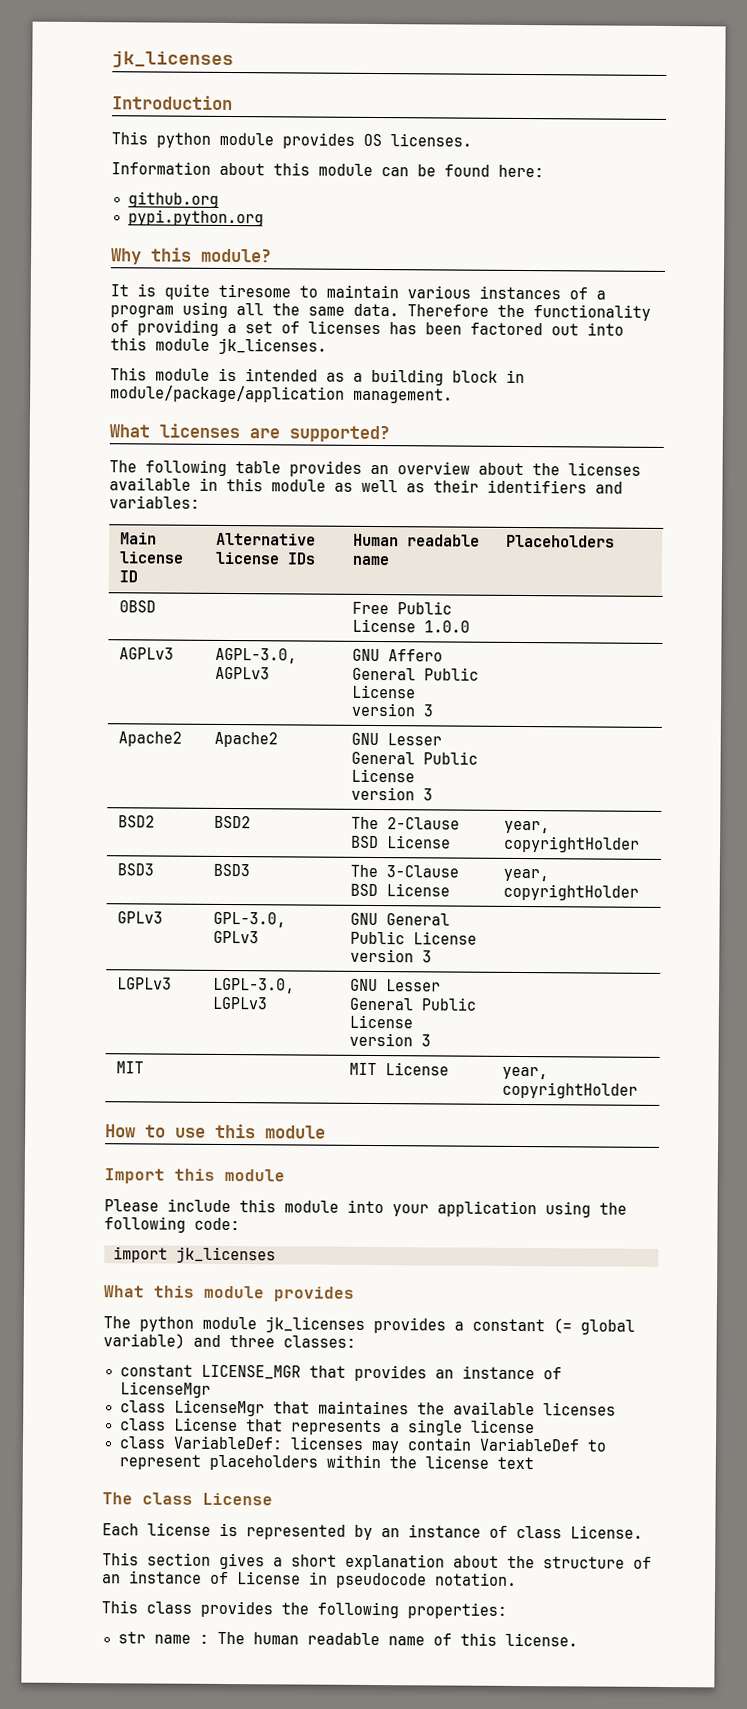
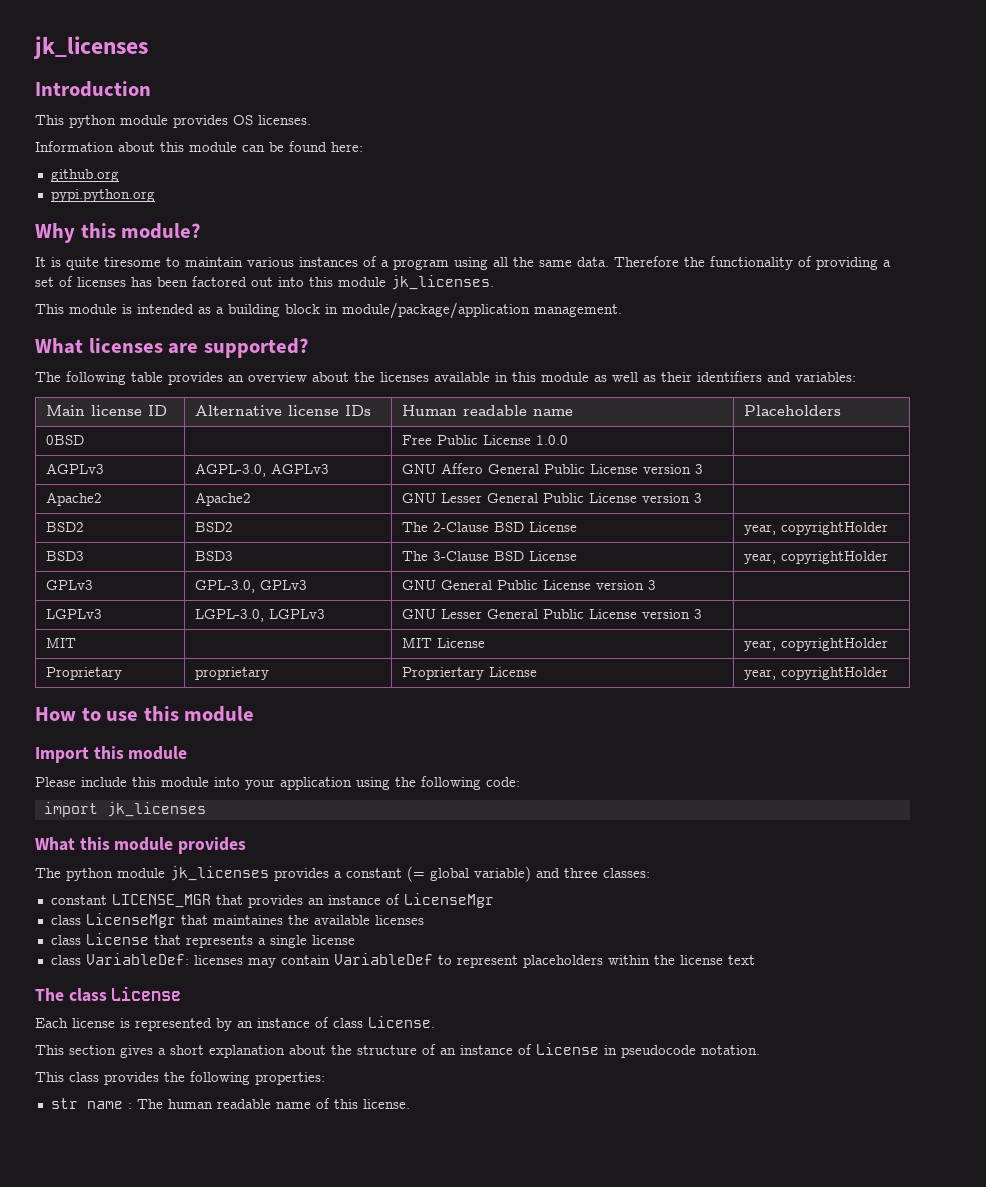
+ Proprietary | proprietary | Propriertary License | year, copyrightHolder

